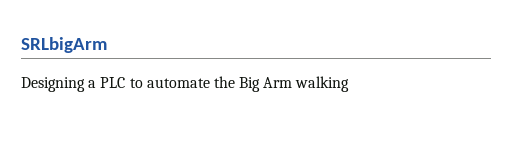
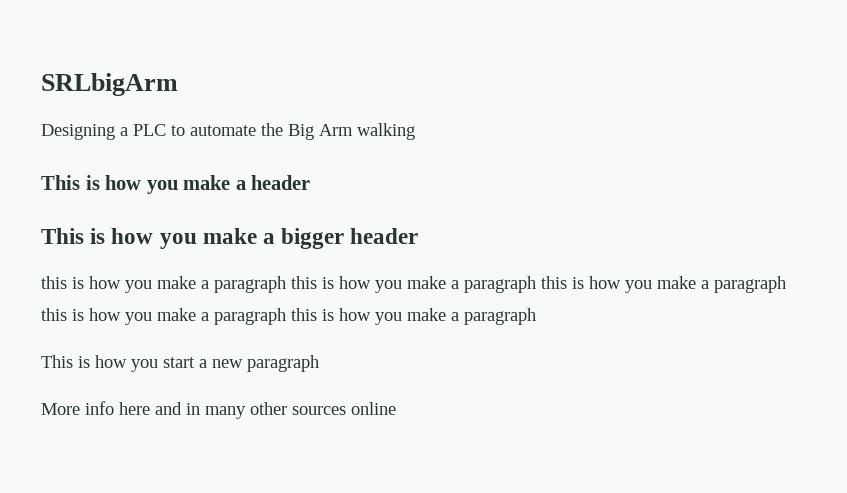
+ This is how you make a header
+ This is how you make a bigger header
+ this is how you make a paragraph this is how you make a paragraph this is how you make a paragraph this is how you make a paragraph this is how you make a paragraph
+ This is how you start a new paragraph
+ More info here and in many other sources online

